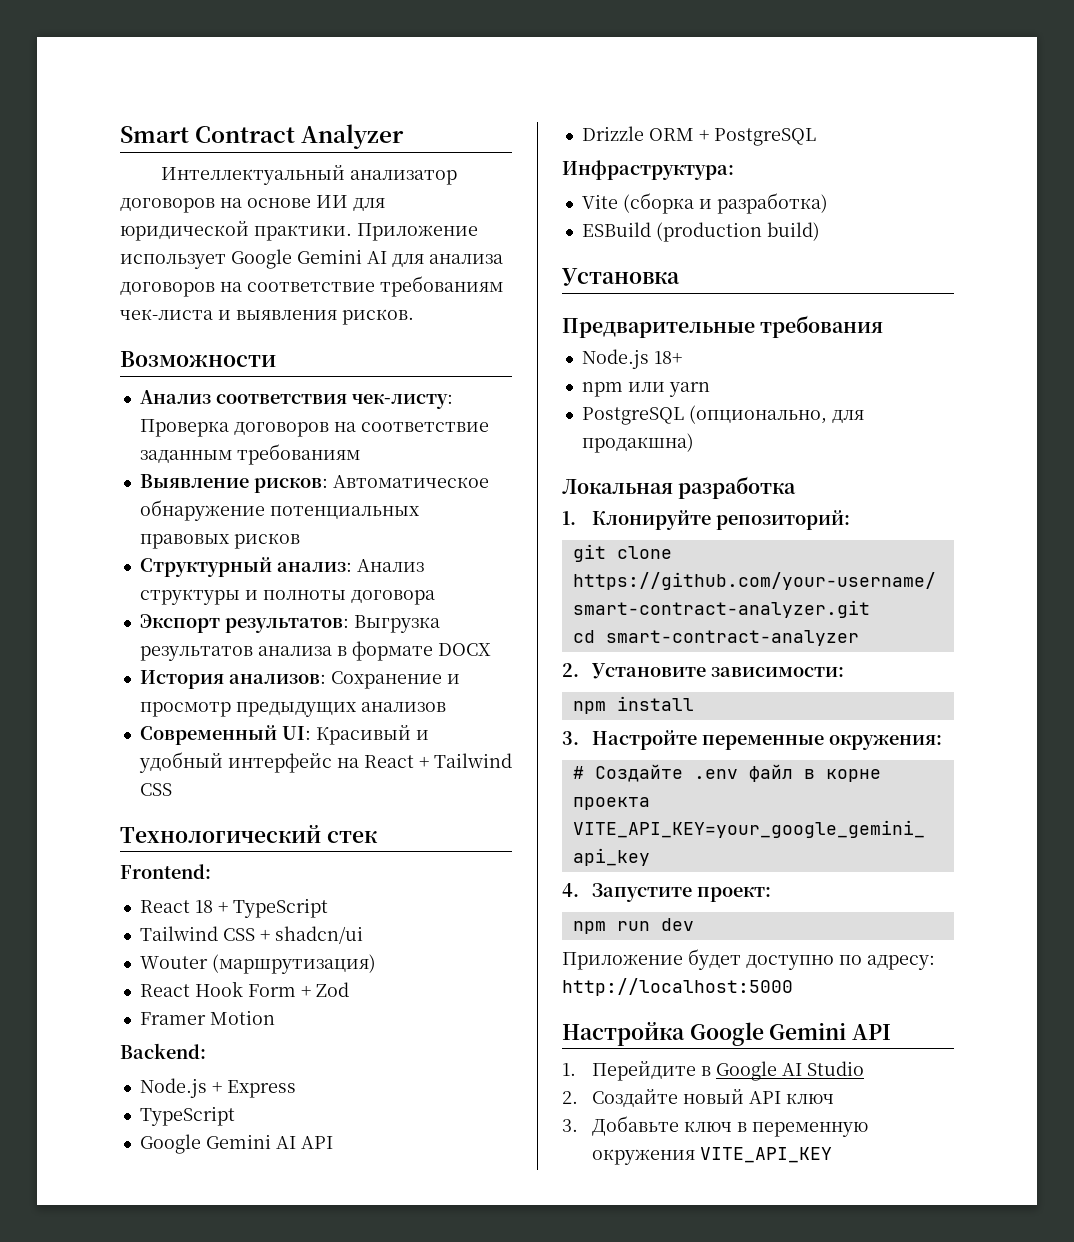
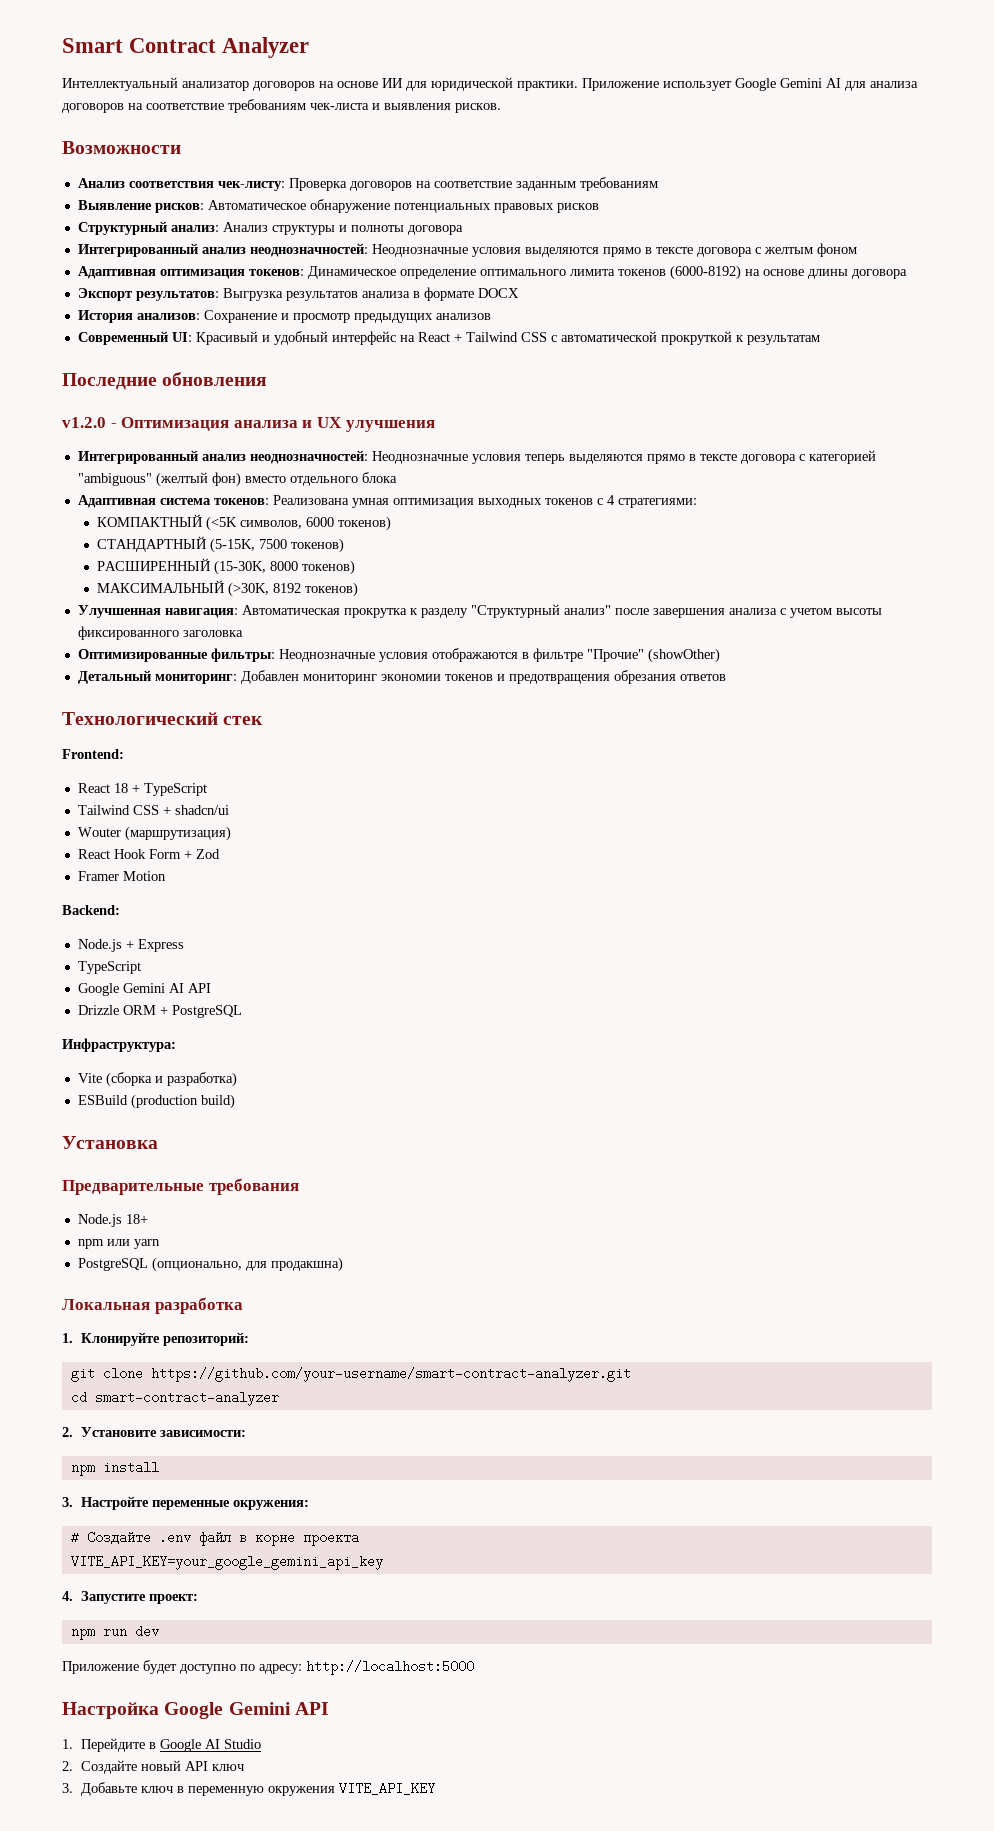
+ Интегрированный анализ неоднозначностей: Неоднозначные условия выделяются прямо в тексте договора с желтым фоном
+ Адаптивная оптимизация токенов: Динамическое определение оптимального лимита токенов (6000-8192) на основе длины договора
- Современный UI: Красивый и удобный интерфейс на React + Tailwind CSS
+ Современный UI: Красивый и удобный интерфейс на React + Tailwind CSS с автоматической прокруткой к результатам
+ Последние обновления
+ v1.2.0 - Оптимизация анализа и UX улучшения
+ Интегрированный анализ неоднозначностей: Неоднозначные условия теперь выделяются прямо в тексте договора с категорией "ambiguous" (желтый фон) вместо отдельного блока
+ Адаптивная система токенов: Реализована умная оптимизация выходных токенов с 4 стратегиями:
+ КОМПАКТНЫЙ (<5K символов, 6000 токенов)
+ СТАНДАРТНЫЙ (5-15K, 7500 токенов)
+ РАСШИРЕННЫЙ (15-30K, 8000 токенов)
+ МАКСИМАЛЬНЫЙ (>30K, 8192 токенов)
+ Улучшенная навигация: Автоматическая прокрутка к разделу "Структурный анализ" после завершения анализа с учетом высоты фиксированного заголовка
+ Оптимизированные фильтры: Неоднозначные условия отображаются в фильтре "Прочие" (showOther)
+ Детальный мониторинг: Добавлен мониторинг экономии токенов и предотвращения обрезания ответов

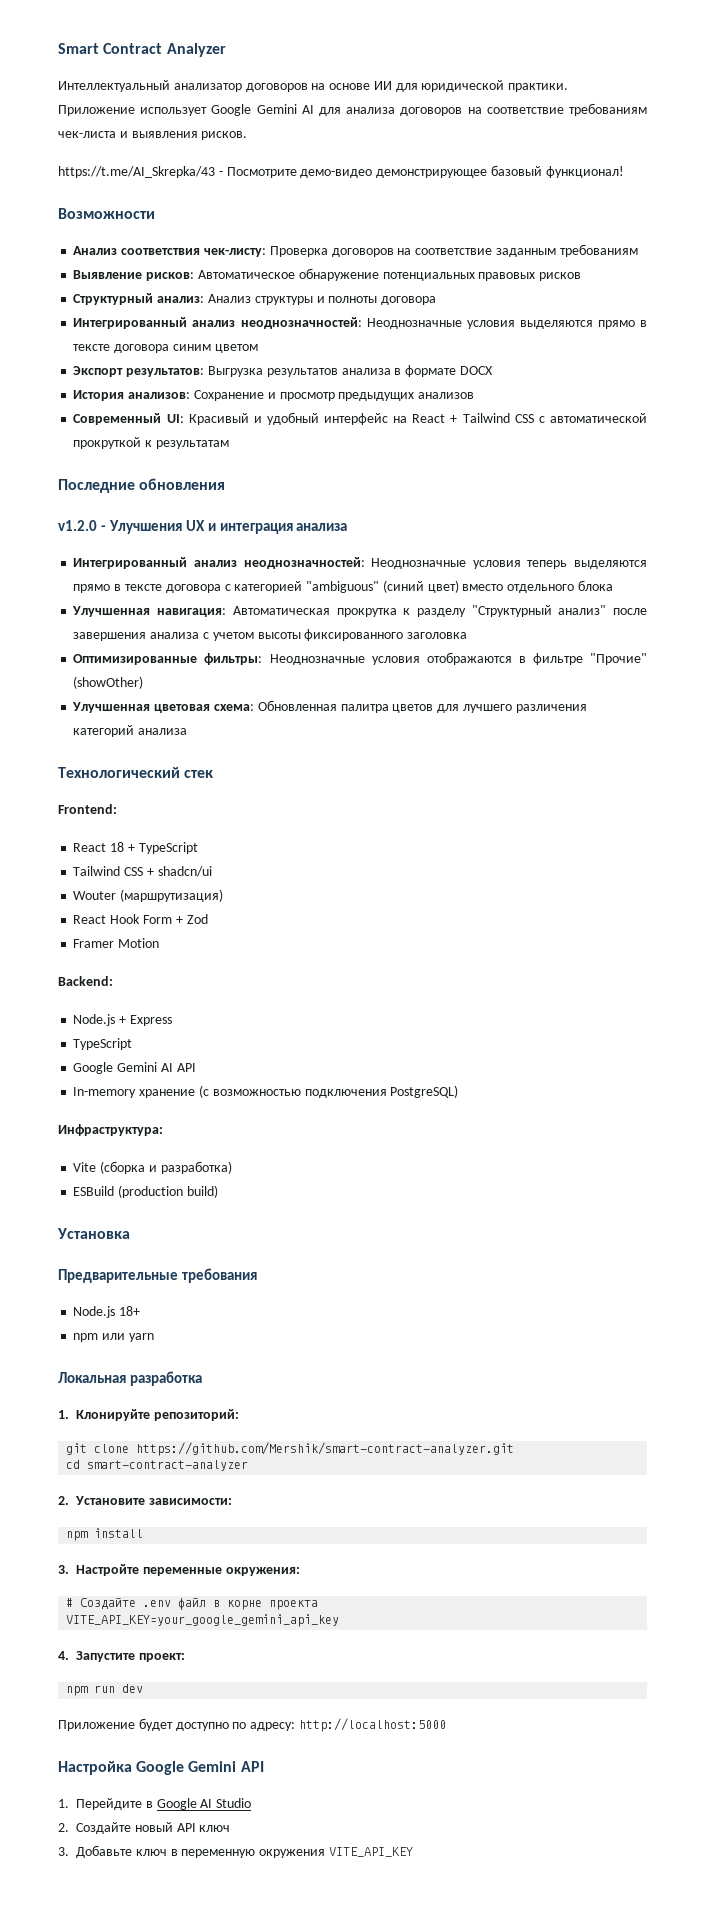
+ https://t.me/AI_Skrepka/43 - Посмотрите демо-видео демонстрирующее базовый функционал!
- Интегрированный анализ неоднозначностей: Неоднозначные условия выделяются прямо в тексте договора с желтым фоном
- Адаптивная оптимизация токенов: Динамическое определение оптимального лимита токенов (6000-8192) на основе длины договора
+ Интегрированный анализ неоднозначностей: Неоднозначные условия выделяются прямо в тексте договора синим цветом
- v1.2.0 - Оптимизация анализа и UX улучшения
+ v1.2.0 - Улучшения UX и интеграция анализа
- Интегрированный анализ неоднозначностей: Неоднозначные условия теперь выделяются прямо в тексте договора с категорией "ambiguous" (желтый фон) вместо отдельного блока
+ Интегрированный анализ неоднозначностей: Неоднозначные условия теперь выделяются прямо в тексте договора с категорией "ambiguous" (синий цвет) вместо отдельного блока
- Адаптивная система токенов: Реализована умная оптимизация выходных токенов с 4 стратегиями:
- КОМПАКТНЫЙ (<5K символов, 6000 токенов)
- СТАНДАРТНЫЙ (5-15K, 7500 токенов)
- РАСШИРЕННЫЙ (15-30K, 8000 токенов)
- МАКСИМАЛЬНЫЙ (>30K, 8192 токенов)
- Детальный мониторинг: Добавлен мониторинг экономии токенов и предотвращения обрезания ответов
+ Улучшенная цветовая схема: Обновленная палитра цветов для лучшего различения категорий анализа
- Drizzle ORM + PostgreSQL
+ In-memory хранение (с возможностью подключения PostgreSQL)
- PostgreSQL (опционально, для продакшна)
- git clone https://github.com/your-username/smart-contract-analyzer.git
+ git clone https://github.com/Mershik/smart-contract-analyzer.git

